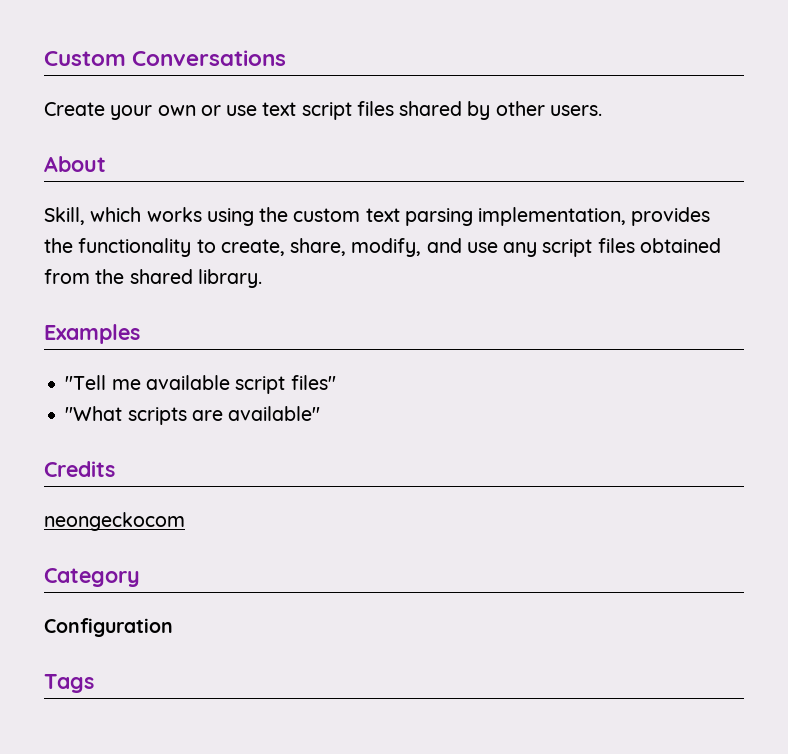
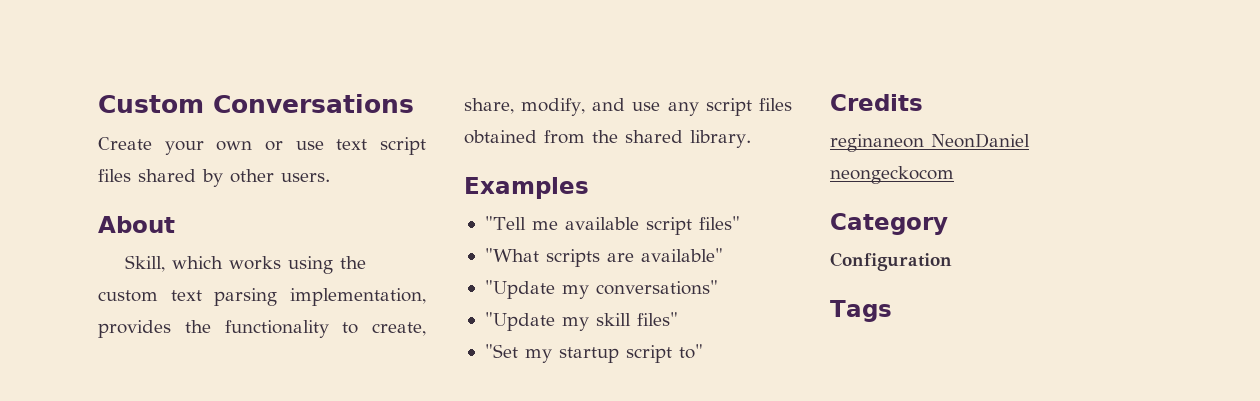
+ "Update my conversations"
+ "Update my skill files"
+ "Set my startup script to"
- neongeckocom
+ reginaneon NeonDaniel neongeckocom

